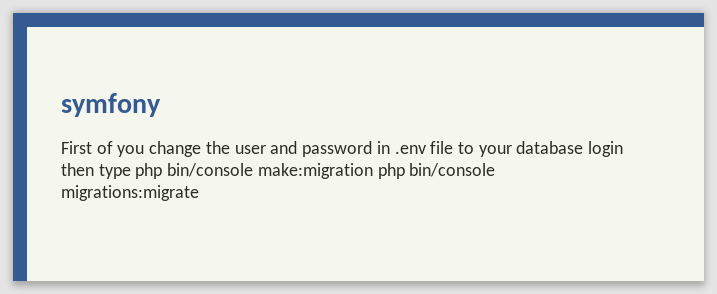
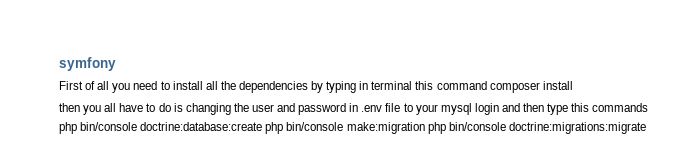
- First of you change the user and password in .env file to your database login then type php bin/console make:migration php bin/console migrations:migrate
+ First of all you need to install all the dependencies by typing in terminal this command composer install
+ then you all have to do is changing the user and password in .env file to your mysql login and then type this commands
+ php bin/console doctrine:database:create php bin/console make:migration php bin/console doctrine:migrations:migrate

